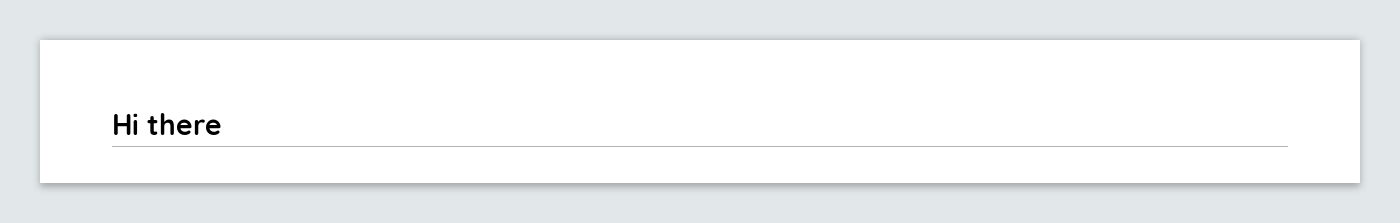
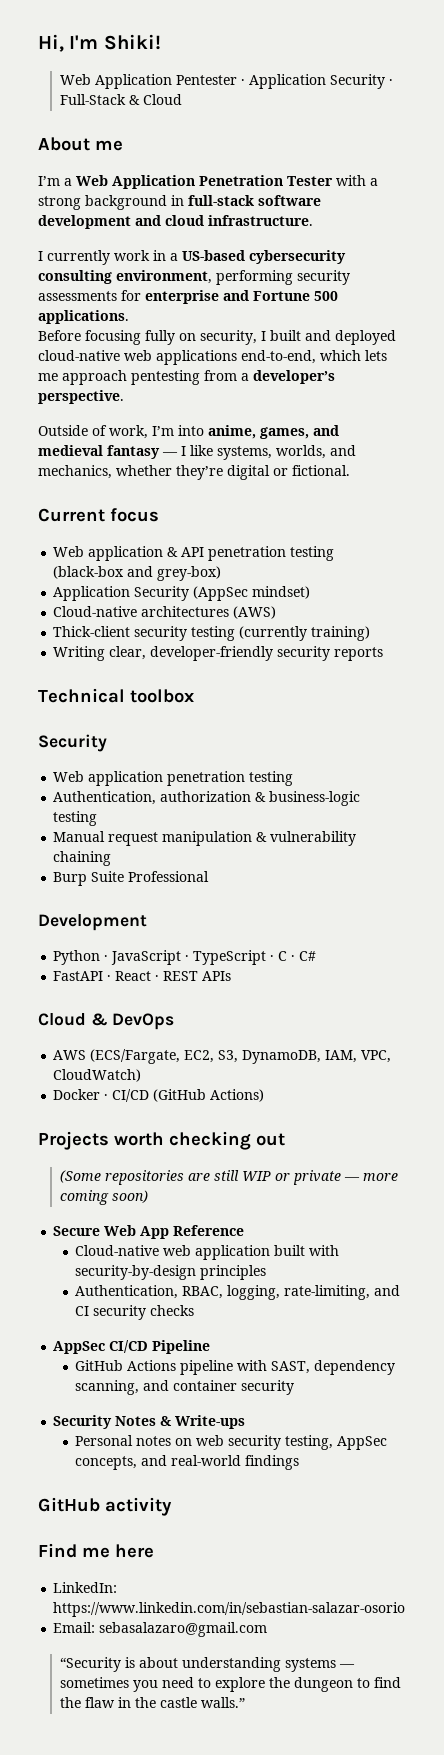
- Hi there
+ Hi, I'm Shiki!
+ Web Application Pentester · Application Security · Full-Stack & Cloud
+ About me
+ I’m a Web Application Penetration Tester with a strong background in full-stack software development and cloud infrastructure.
+ I currently work in a US-based cybersecurity consulting environment, performing security assessments for enterprise and Fortune 500 applications.
+ Before focusing fully on security, I built and deployed cloud-native web applications end-to-end, which lets me approach pentesting from a developer’s perspective.
+ Outside of work, I’m into anime, games, and medieval fantasy — I like systems, worlds, and mechanics, whether they’re digital or fictional.
+ Current focus
+ Web application & API penetration testing (black-box and grey-box)
+ Application Security (AppSec mindset)
+ Cloud-native architectures (AWS)
+ Thick-client security testing (currently training)
+ Writing clear, developer-friendly security reports
+ Technical toolbox
+ Security
+ Web application penetration testing
+ Authentication, authorization & business-logic testing
+ Manual request manipulation & vulnerability chaining
+ Burp Suite Professional
+ Development
+ Python · JavaScript · TypeScript · C · C#
+ FastAPI · React · REST APIs
+ Cloud & DevOps
+ AWS (ECS/Fargate, EC2, S3, DynamoDB, IAM, VPC, CloudWatch)
+ Docker · CI/CD (GitHub Actions)
+ Projects worth checking out
+ (Some repositories are still WIP or private — more coming soon)
+ Secure Web App Reference
+ Cloud-native web application built with security-by-design principles
+ Authentication, RBAC, logging, rate-limiting, and CI security checks
+ AppSec CI/CD Pipeline
+ GitHub Actions pipeline with SAST, dependency scanning, and container security
+ Security Notes & Write-ups
+ Personal notes on web security testing, AppSec concepts, and real-world findings
+ GitHub activity
+ Find me here
+ LinkedIn: https://www.linkedin.com/in/sebastian-salazar-osorio
+ Email: sebasalazaro@gmail.com
+ “Security is about understanding systems — sometimes you need to explore the dungeon to find the flaw in the castle walls.”

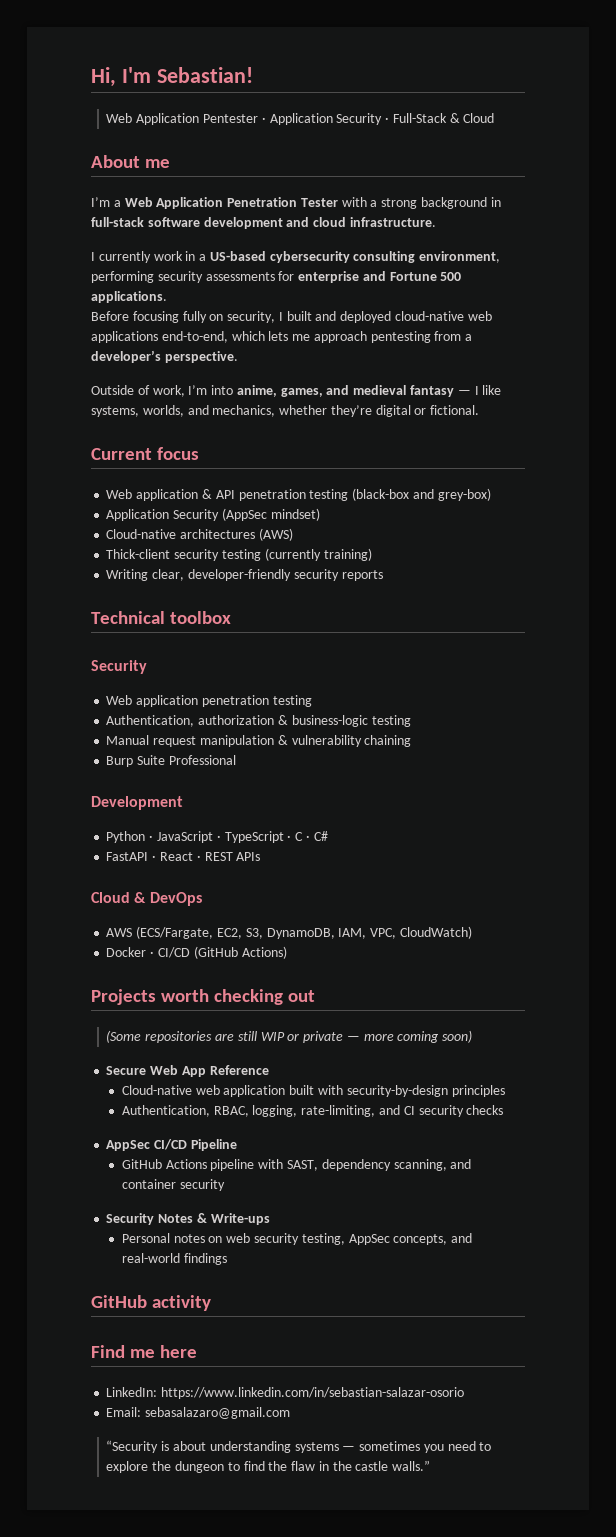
- Hi, I'm Shiki!
+ Hi, I'm Sebastian!

